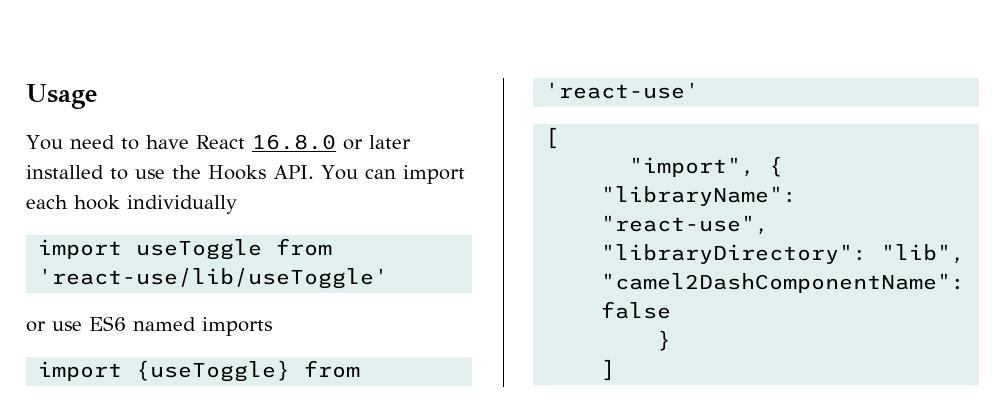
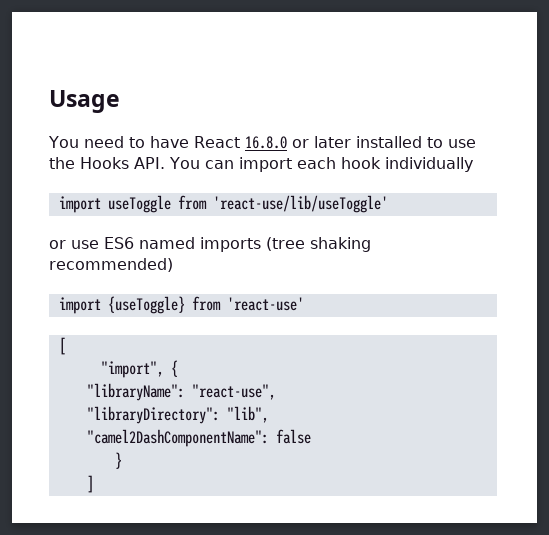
- or use ES6 named imports
+ or use ES6 named imports (tree shaking recommended)

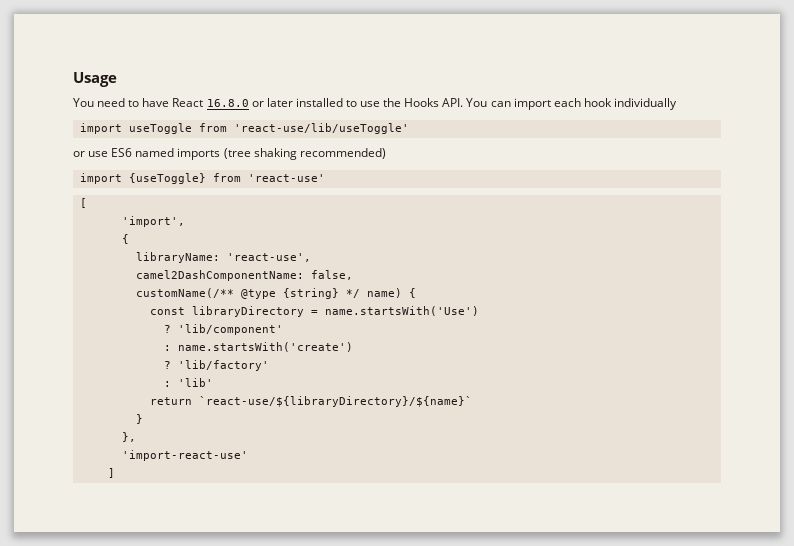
- "import", {
- "libraryName": "react-use",
- "libraryDirectory": "lib",
- "camel2DashComponentName": false
+ 'import',
+ {
+ libraryName: 'react-use',
+ camel2DashComponentName: false,
+ customName(/** @type {string} */ name) {
+ const libraryDirectory = name.startsWith('Use')
+ ? 'lib/component'
+ : name.startsWith('create')
+ ? 'lib/factory'
+ : 'lib'
+ return `react-use/${libraryDirectory}/${name}`
+ },
+ 'import-react-use'

